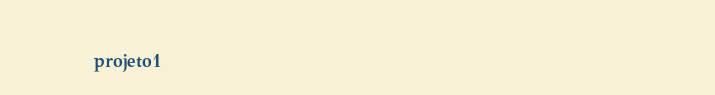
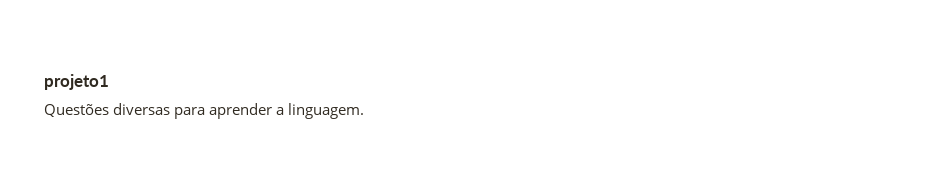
+ Questões diversas para aprender a linguagem.

